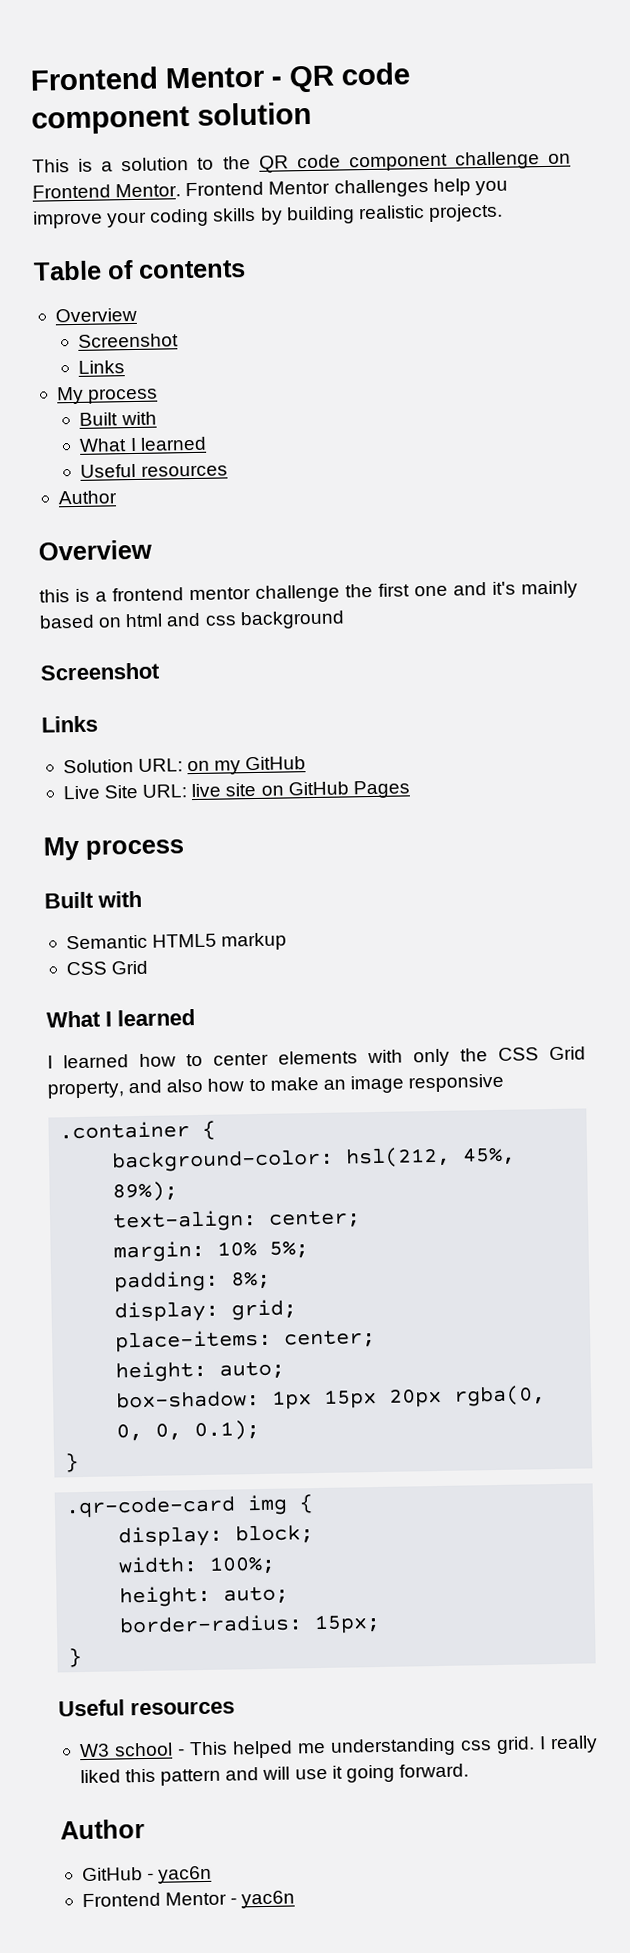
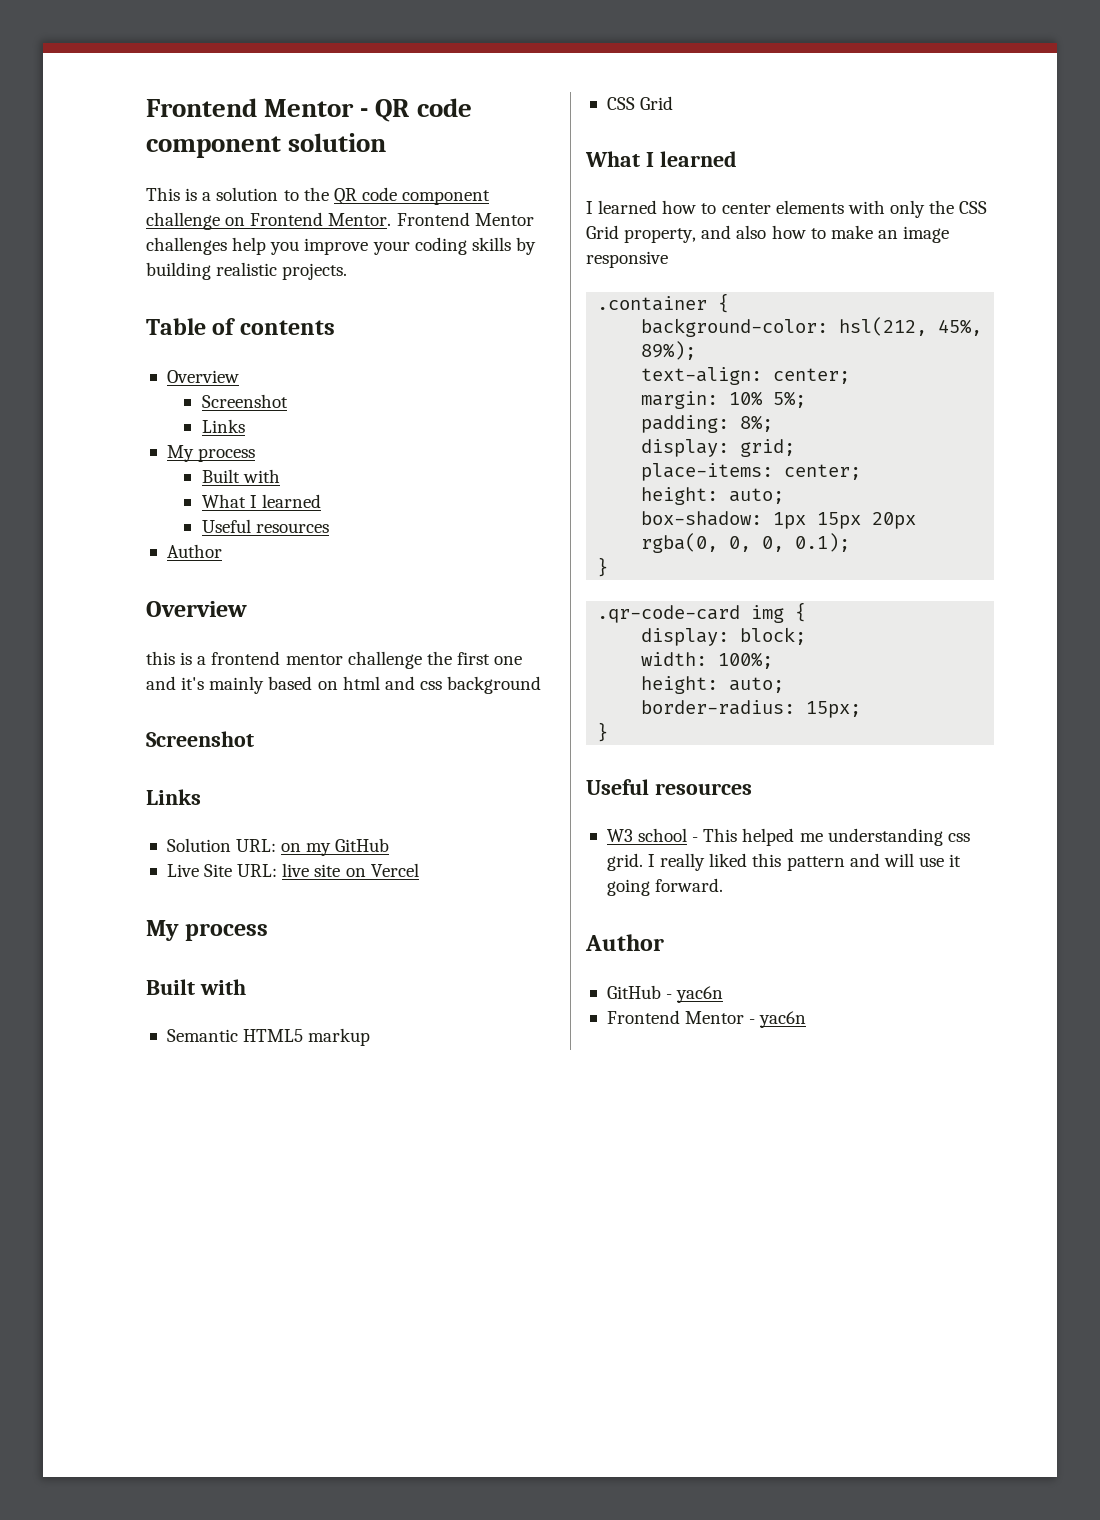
- Live Site URL: live site on GitHub Pages
+ Live Site URL: live site on Vercel

